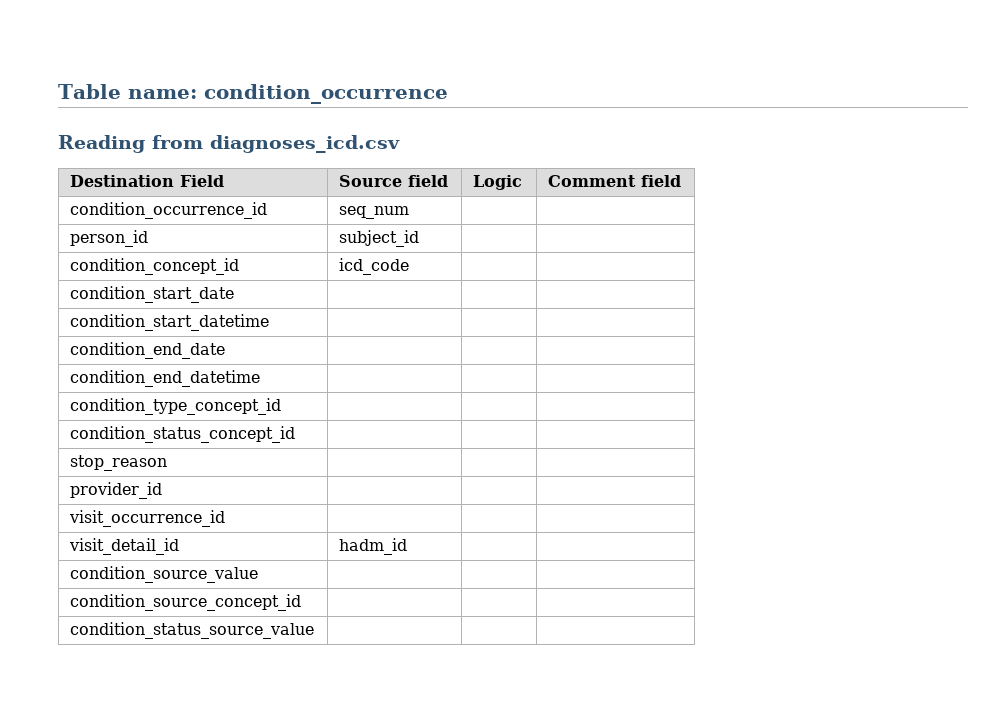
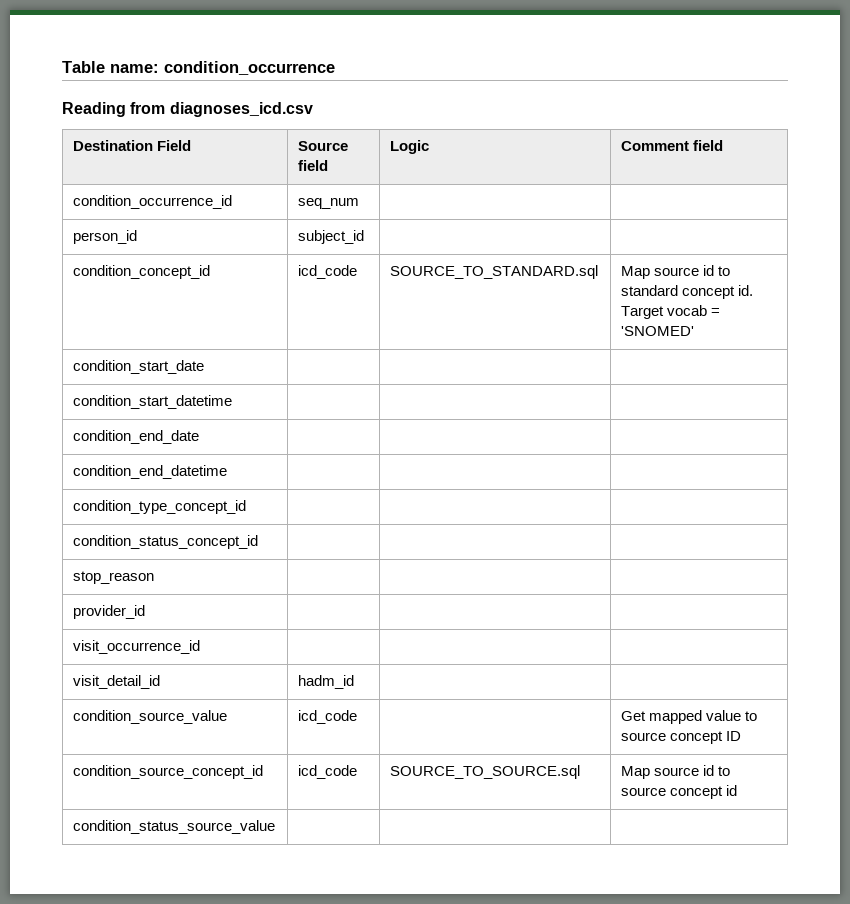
- condition_concept_id | icd_code | |
+ condition_concept_id | icd_code | SOURCE_TO_STANDARD.sql | Map source id to standard concept id. Target vocab = 'SNOMED'
- condition_source_value | | |
- condition_source_concept_id | | |
+ condition_source_value | icd_code | | Get mapped value to source concept ID
+ condition_source_concept_id | icd_code | SOURCE_TO_SOURCE.sql | Map source id to source concept id

